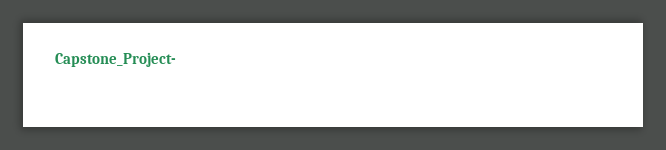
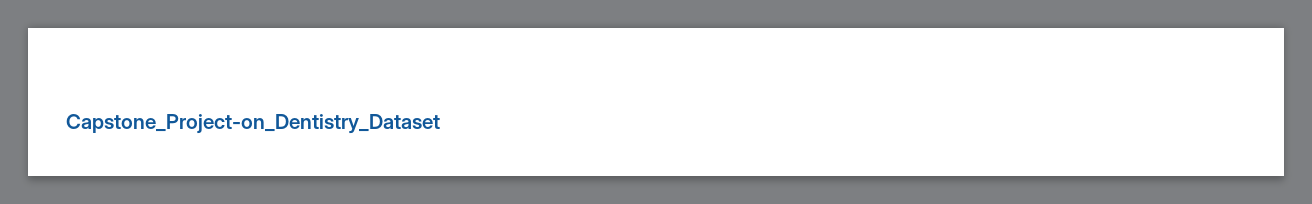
- Capstone_Project-
+ Capstone_Project-on_Dentistry_Dataset

